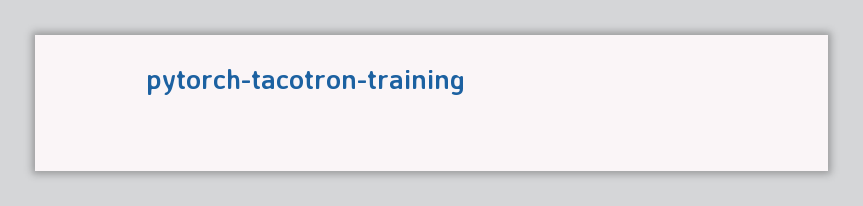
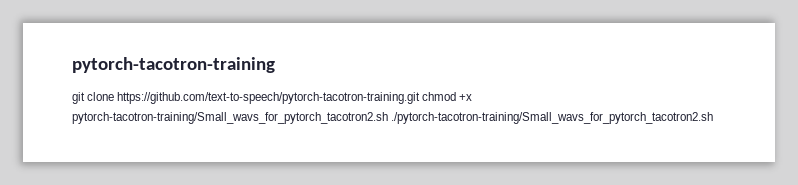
+ git clone https://github.com/text-to-speech/pytorch-tacotron-training.git chmod +x pytorch-tacotron-training/Small_wavs_for_pytorch_tacotron2.sh ./pytorch-tacotron-training/Small_wavs_for_pytorch_tacotron2.sh

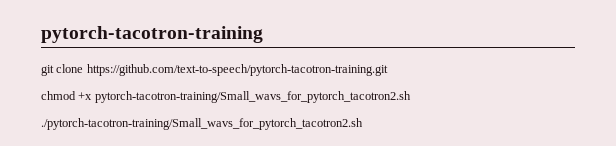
- git clone https://github.com/text-to-speech/pytorch-tacotron-training.git chmod +x pytorch-tacotron-training/Small_wavs_for_pytorch_tacotron2.sh ./pytorch-tacotron-training/Small_wavs_for_pytorch_tacotron2.sh
+ git clone https://github.com/text-to-speech/pytorch-tacotron-training.git
+ chmod +x pytorch-tacotron-training/Small_wavs_for_pytorch_tacotron2.sh
+ ./pytorch-tacotron-training/Small_wavs_for_pytorch_tacotron2.sh

